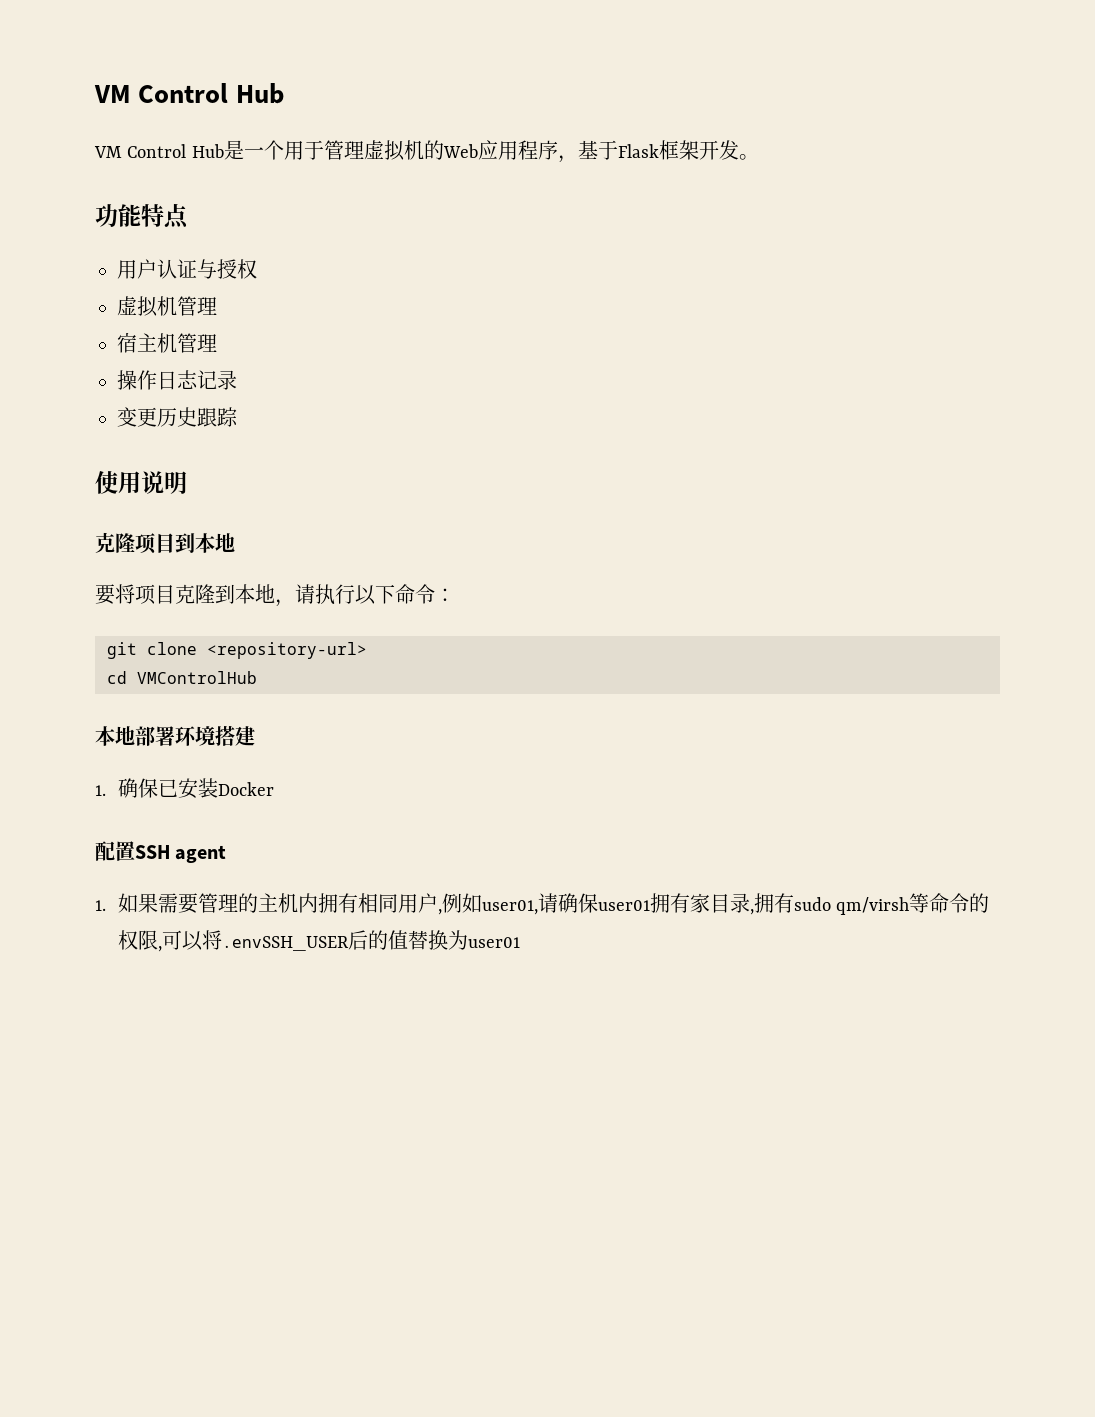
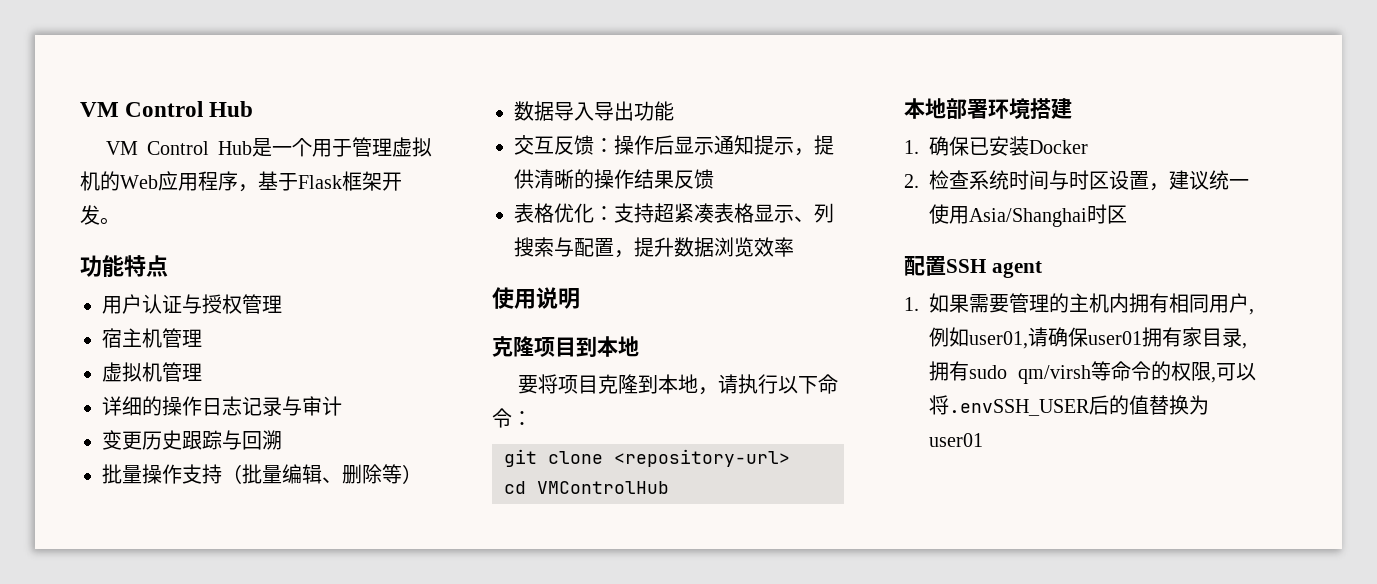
- 用户认证与授权
- 虚拟机管理
+ 用户认证与授权管理
- 操作日志记录
+ 虚拟机管理
+ 详细的操作日志记录与审计
- 变更历史跟踪
+ 变更历史跟踪与回溯
+ 批量操作支持（批量编辑、删除等）
+ 数据导入导出功能
+ 交互反馈：操作后显示通知提示，提供清晰的操作结果反馈
+ 表格优化：支持超紧凑表格显示、列搜索与配置，提升数据浏览效率
+ 2.检查系统时间与时区设置，建议统一使用Asia/Shanghai时区

